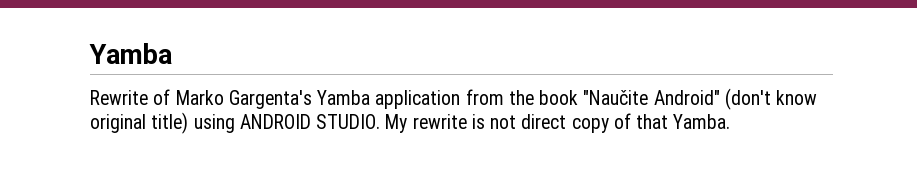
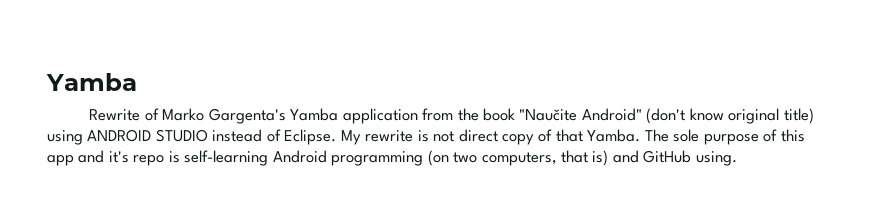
- Rewrite of Marko Gargenta's Yamba application from the book "Naučite Android" (don't know original title) using ANDROID STUDIO.
+ Rewrite of Marko Gargenta's Yamba application from the book "Naučite Android" (don't know original title) using ANDROID STUDIO instead of Eclipse.
+ The sole purpose of this app and it's repo is self-learning Android programming (on two computers, that is) and GitHub using.

